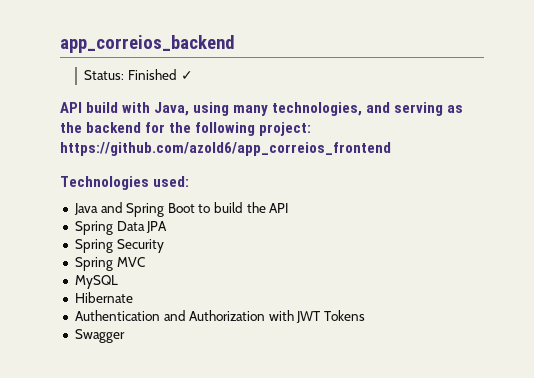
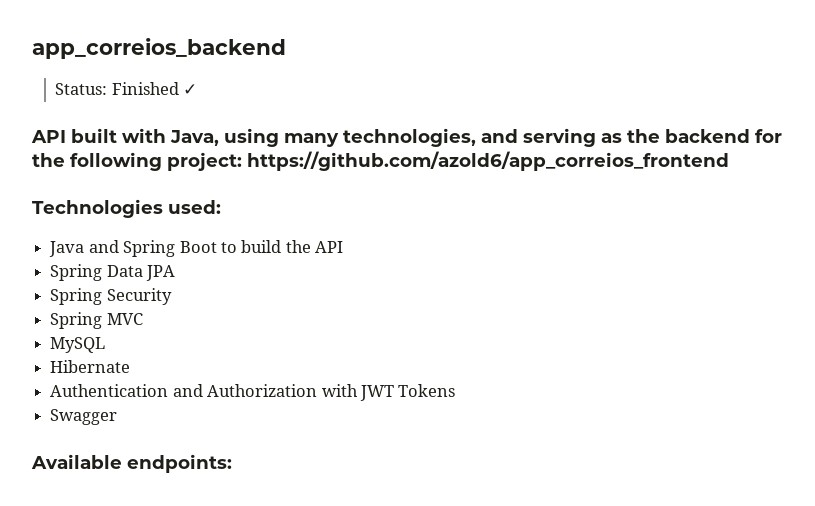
- API build with Java, using many technologies, and serving as the backend for the following project: https://github.com/azold6/app_correios_frontend
+ API built with Java, using many technologies, and serving as the backend for the following project: https://github.com/azold6/app_correios_frontend
+ Available endpoints:

